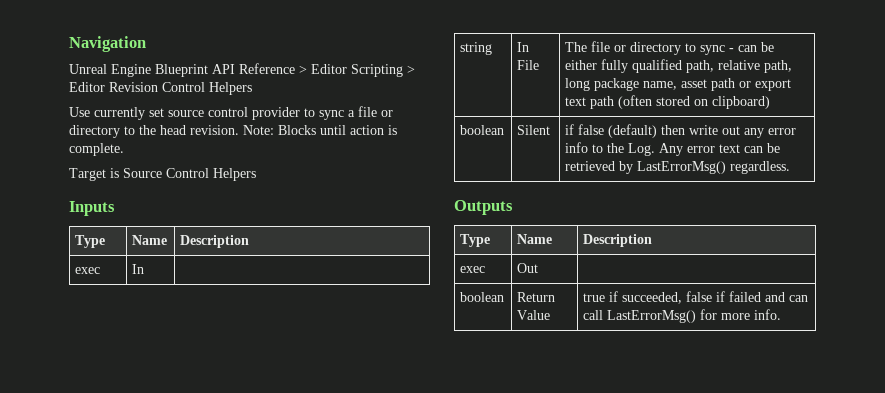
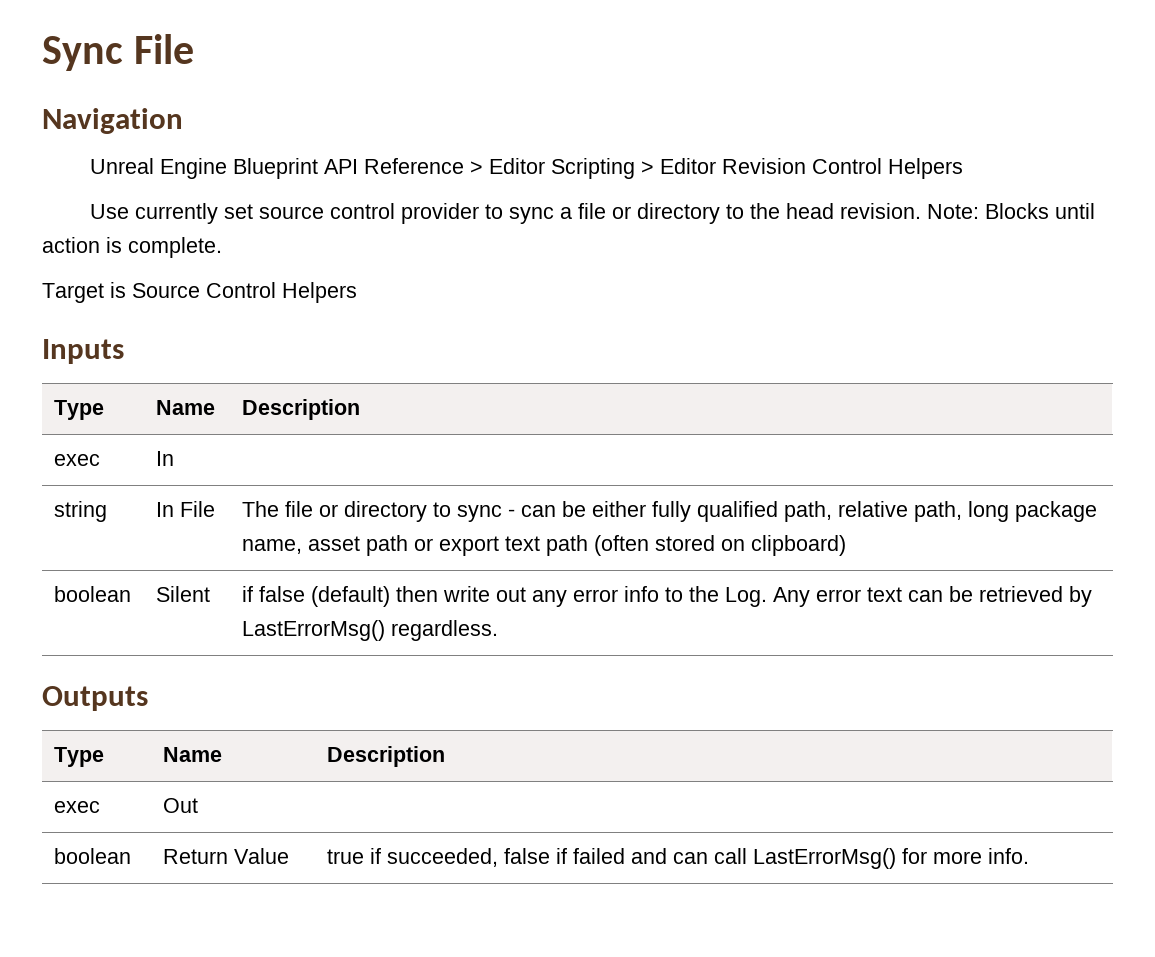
+ Sync File

